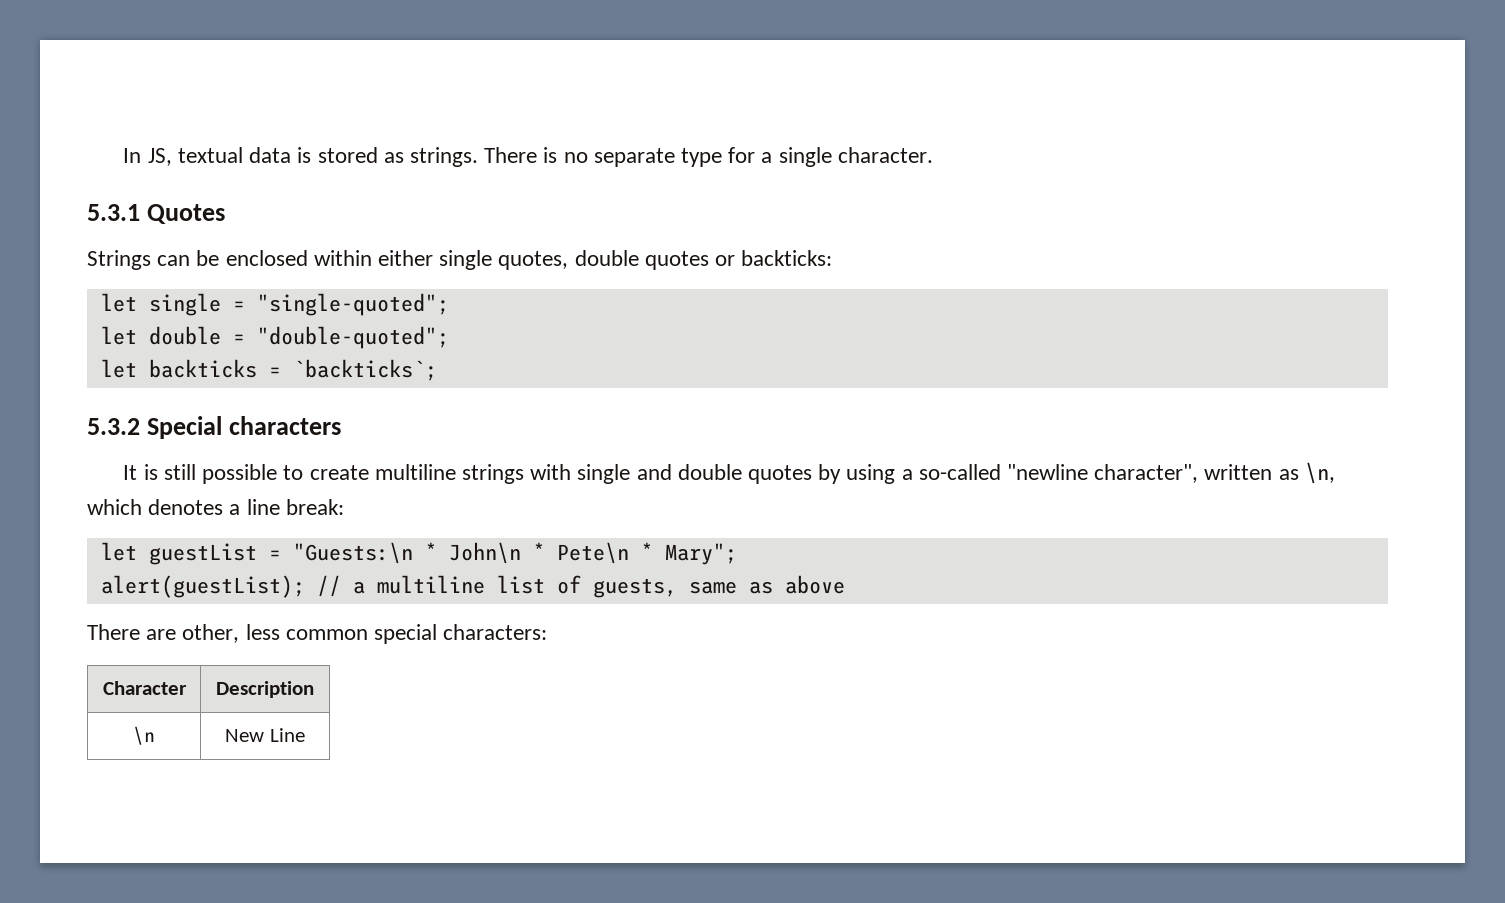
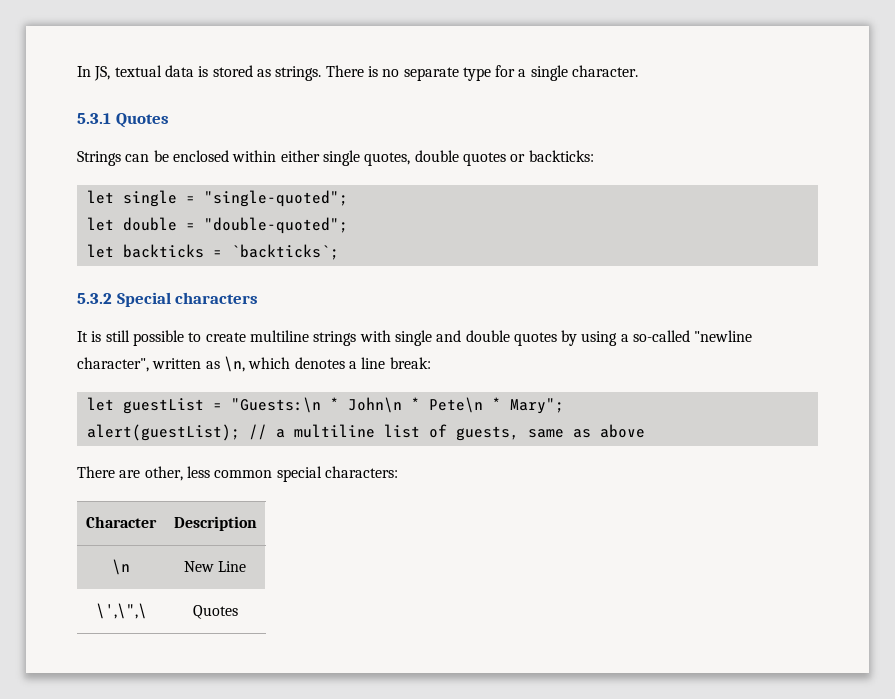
+ \',\",\ | Quotes

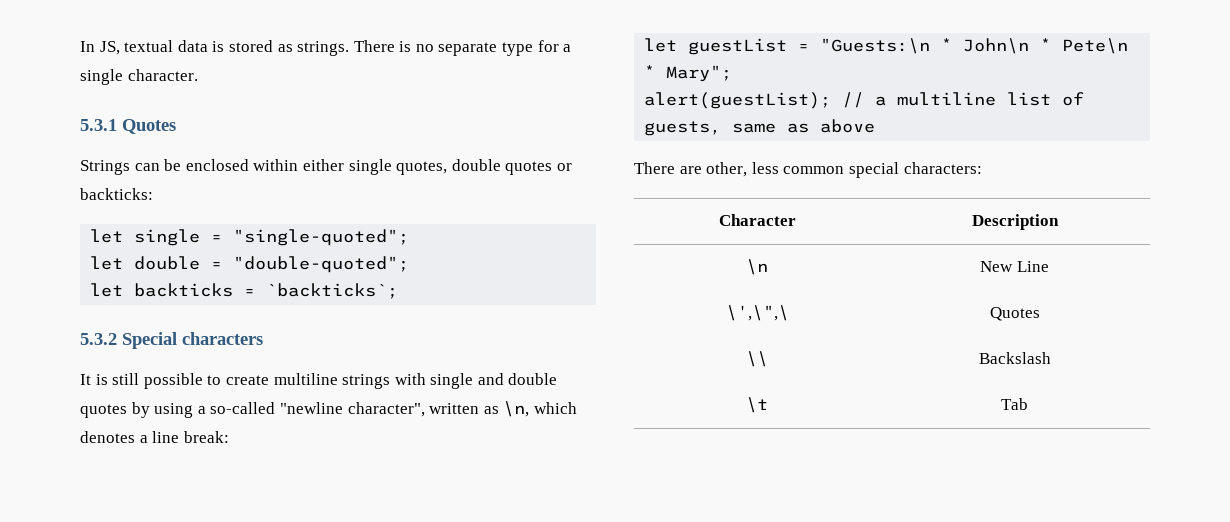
+ \\ | Backslash
+ \t | Tab

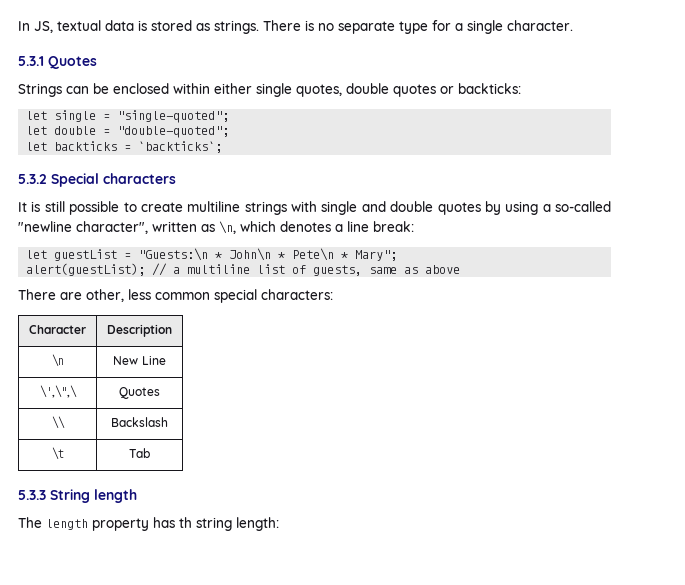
+ 5.3.3 String length
+ The length property has th string length:

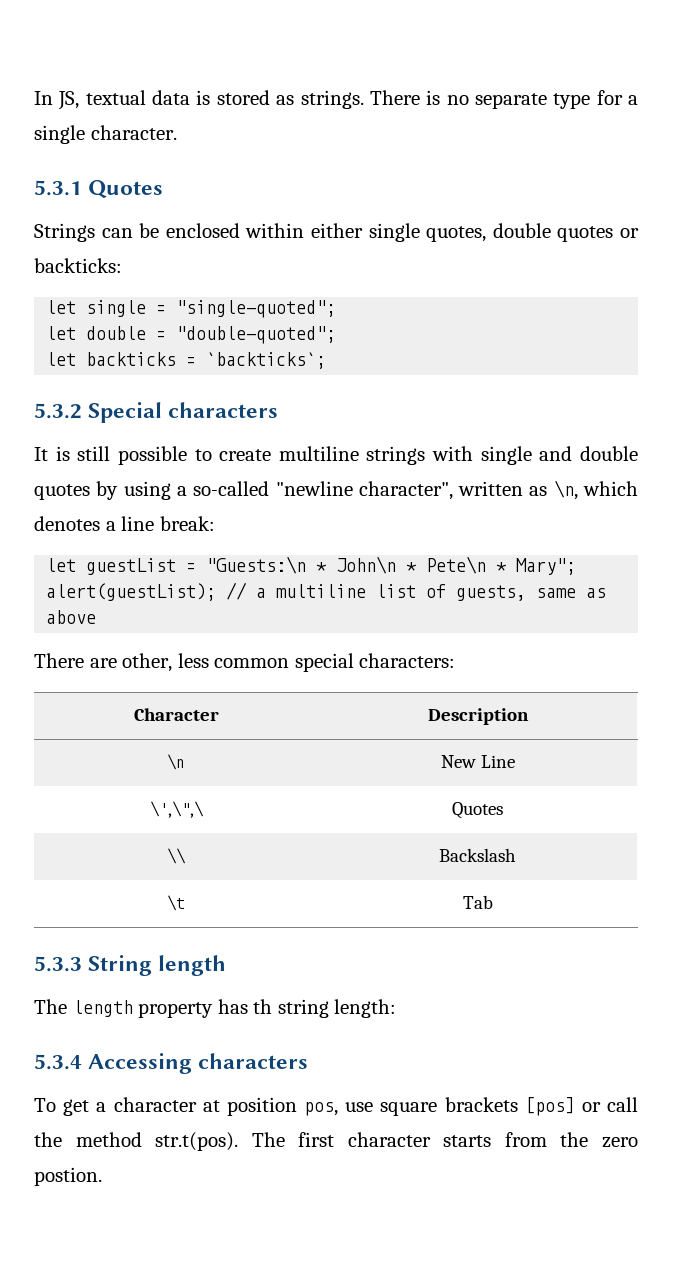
+ 5.3.4 Accessing characters
+ To get a character at position pos, use square brackets [pos] or call the method str.t(pos). The first character starts from the zero postion.

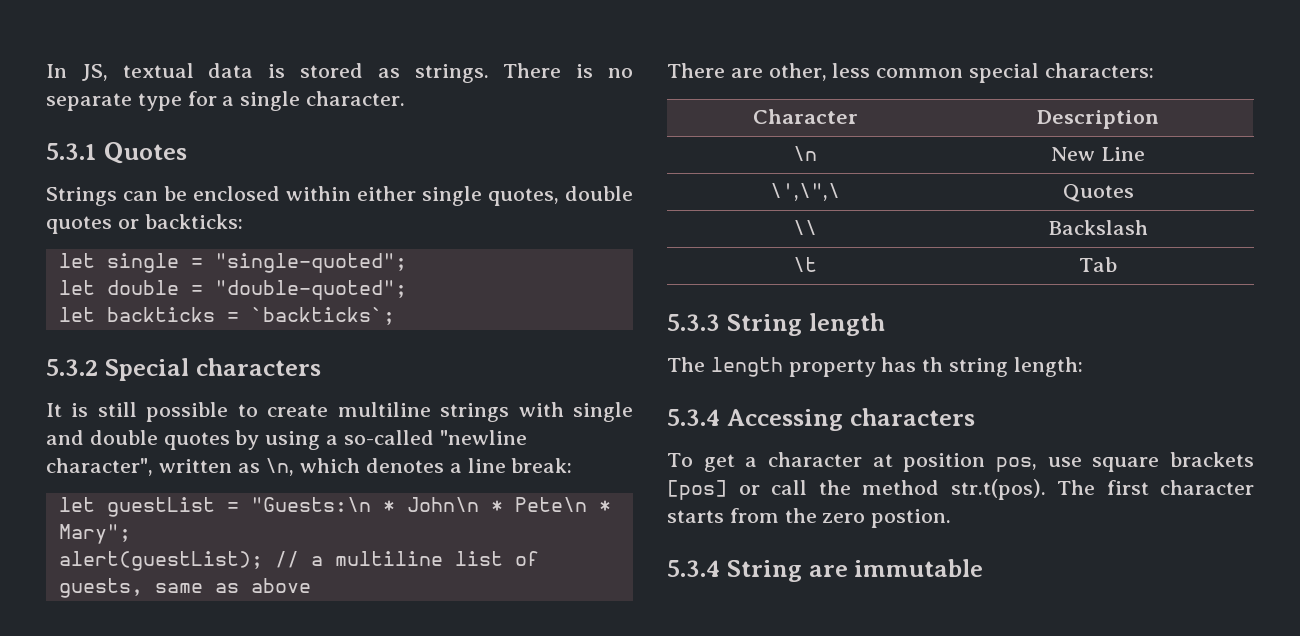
+ 5.3.4 String are immutable

